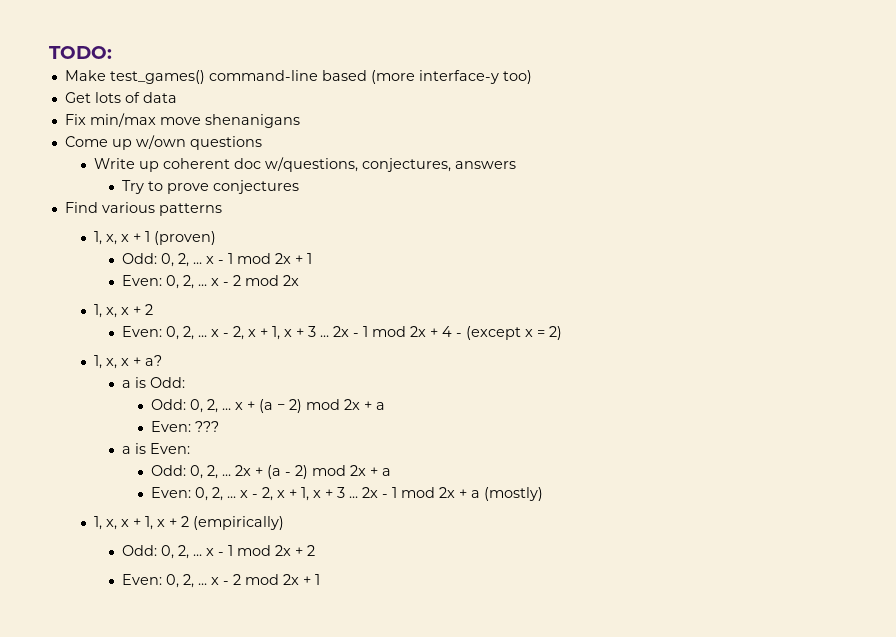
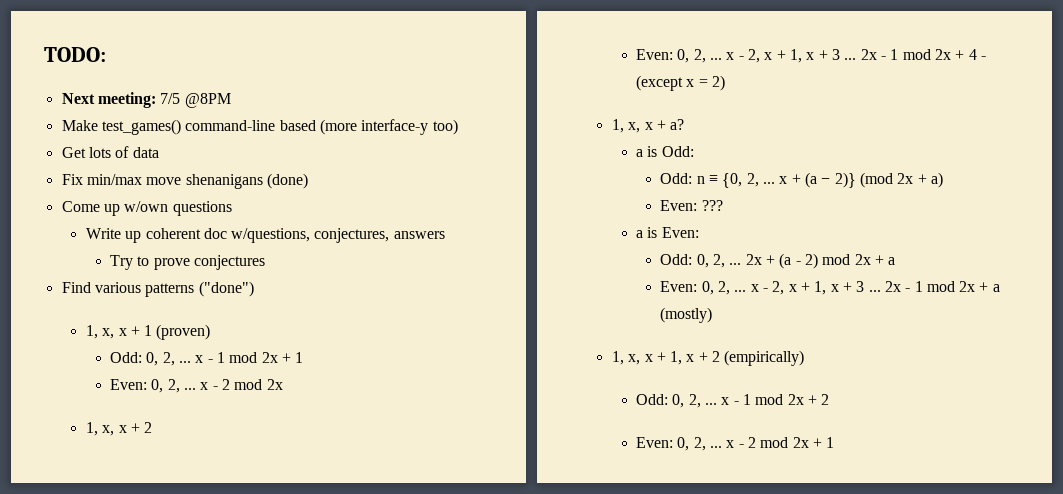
+ Next meeting: 7/5 @8PM
- Fix min/max move shenanigans
+ Fix min/max move shenanigans (done)
- Find various patterns
+ Find various patterns ("done")
- Odd: 0, 2, ... x + (a − 2) mod 2x + a
+ Odd: n ≡ {0, 2, ... x + (a − 2)} (mod 2x + a)

